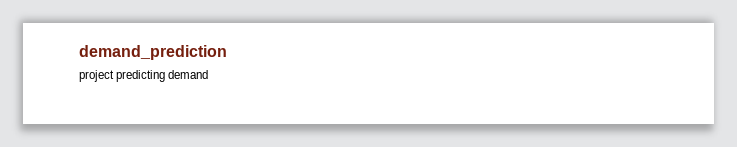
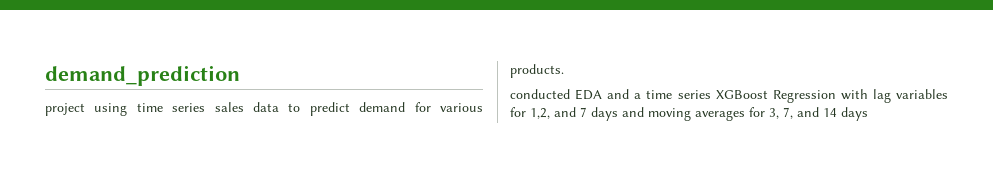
- project predicting demand
+ project using time series sales data to predict demand for various products.
+ conducted EDA and a time series XGBoost Regression with lag variables for 1,2, and 7 days and moving averages for 3, 7, and 14 days

